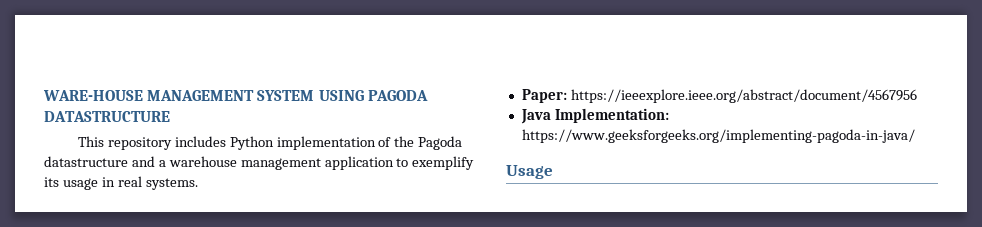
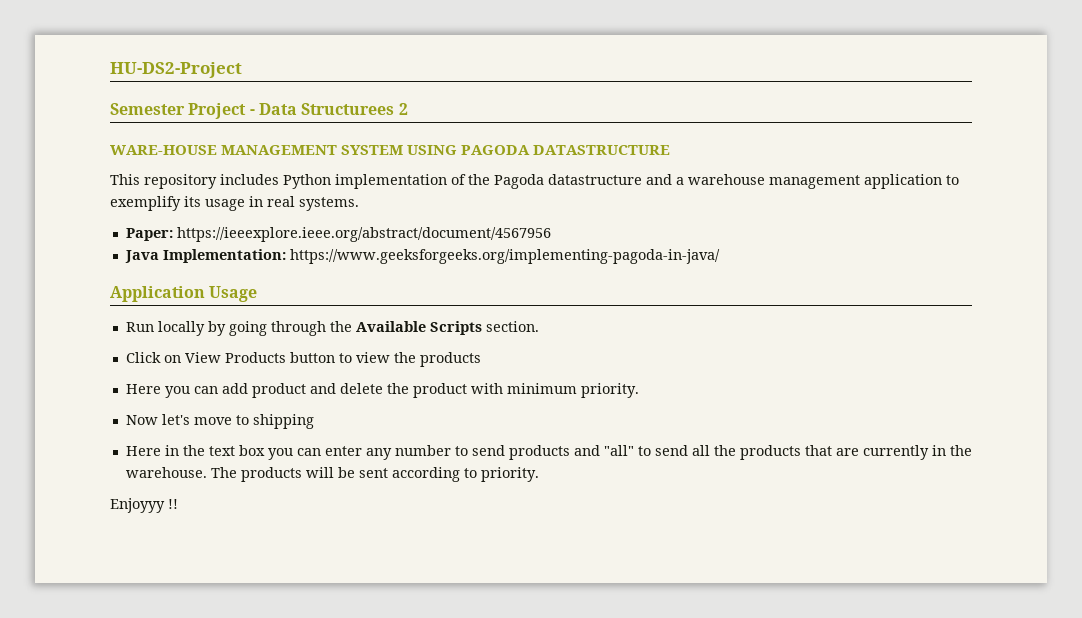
+ HU-DS2-Project
+ Semester Project - Data Structurees 2
- Usage
+ Application Usage
+ Run locally by going through the Available Scripts section.
+ Click on View Products button to view the products
+ Here you can add product and delete the product with minimum priority.
+ Now let's move to shipping
+ Here in the text box you can enter any number to send products and "all" to send all the products that are currently in the warehouse. The products will be sent according to priority.
+ Enjoyyy !!

